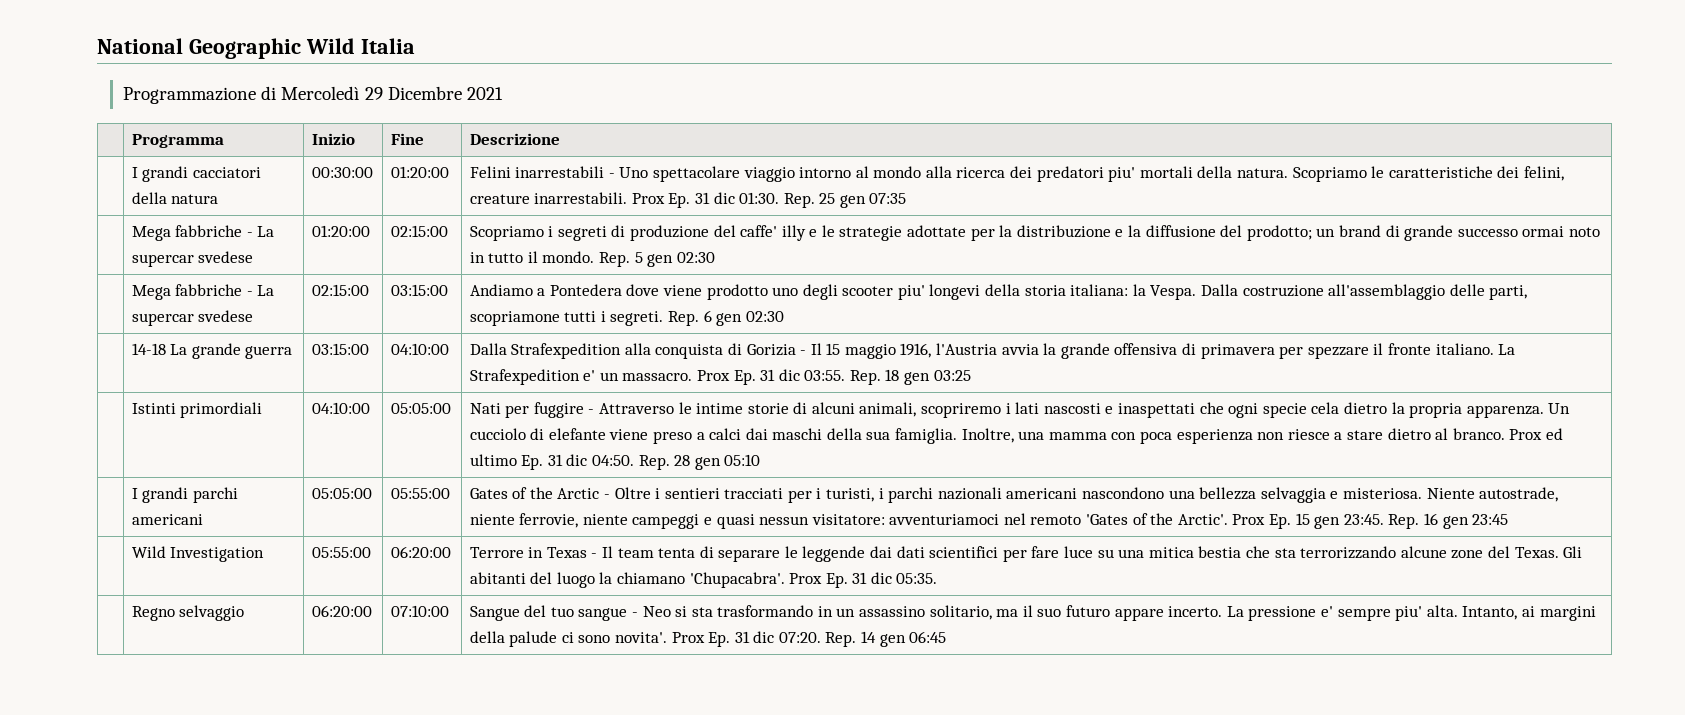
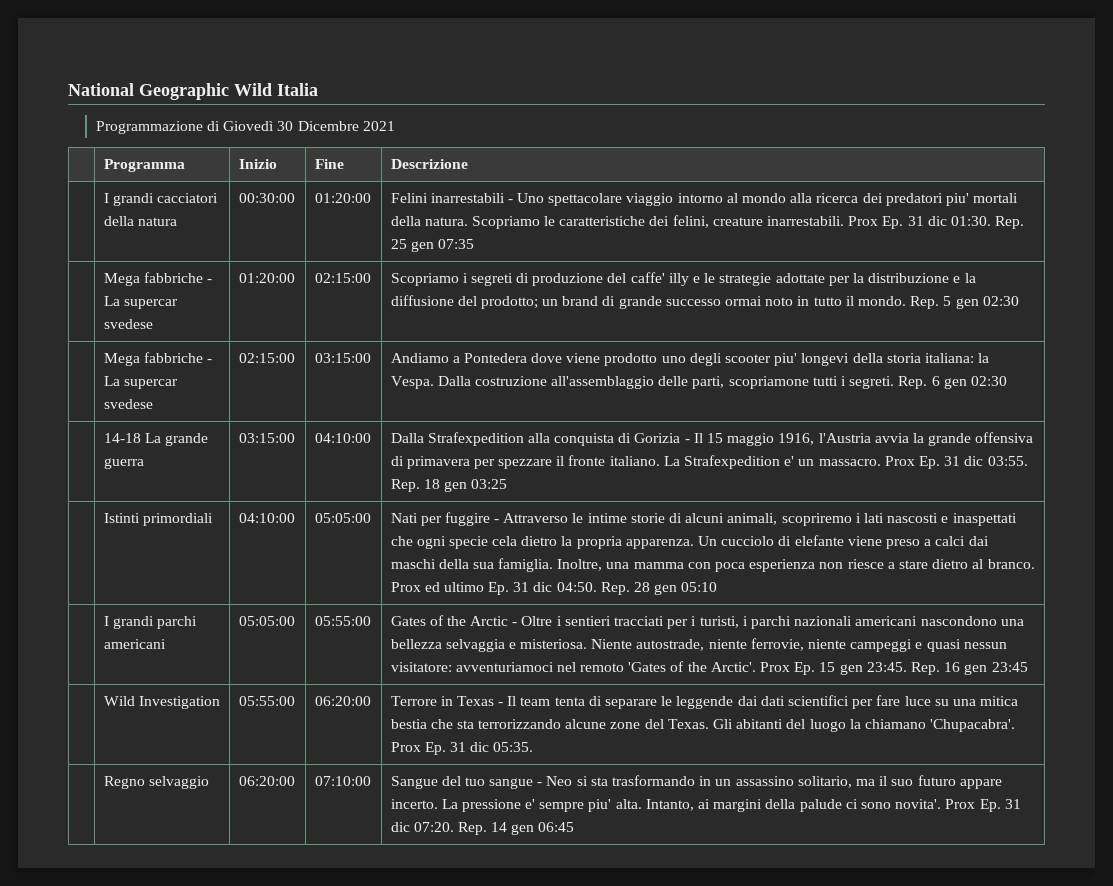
- Programmazione di Mercoledì 29 Dicembre 2021
+ Programmazione di Giovedì 30 Dicembre 2021

